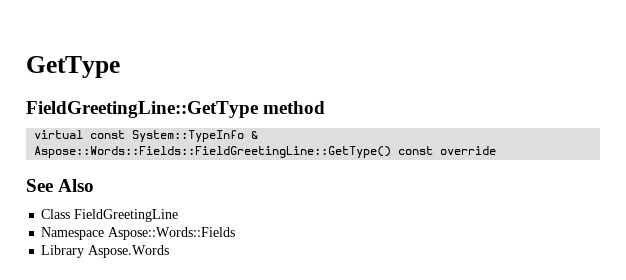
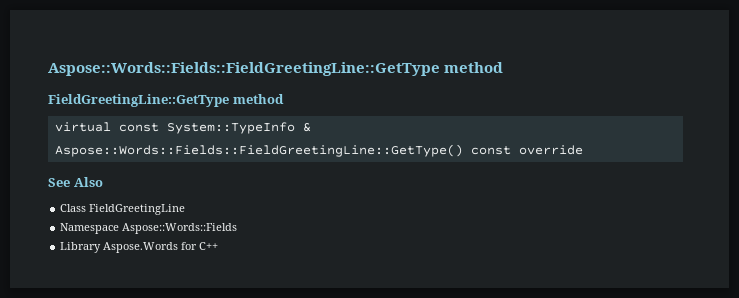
- GetType
+ Aspose::Words::Fields::FieldGreetingLine::GetType method
- Library Aspose.Words
+ Library Aspose.Words for C++

